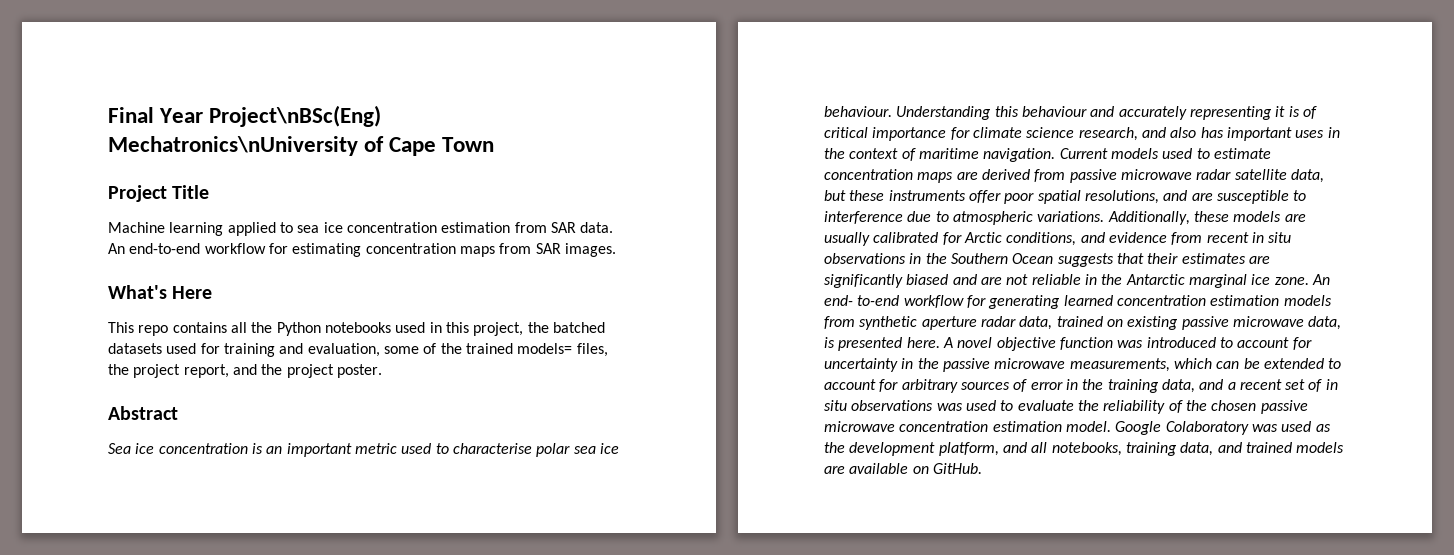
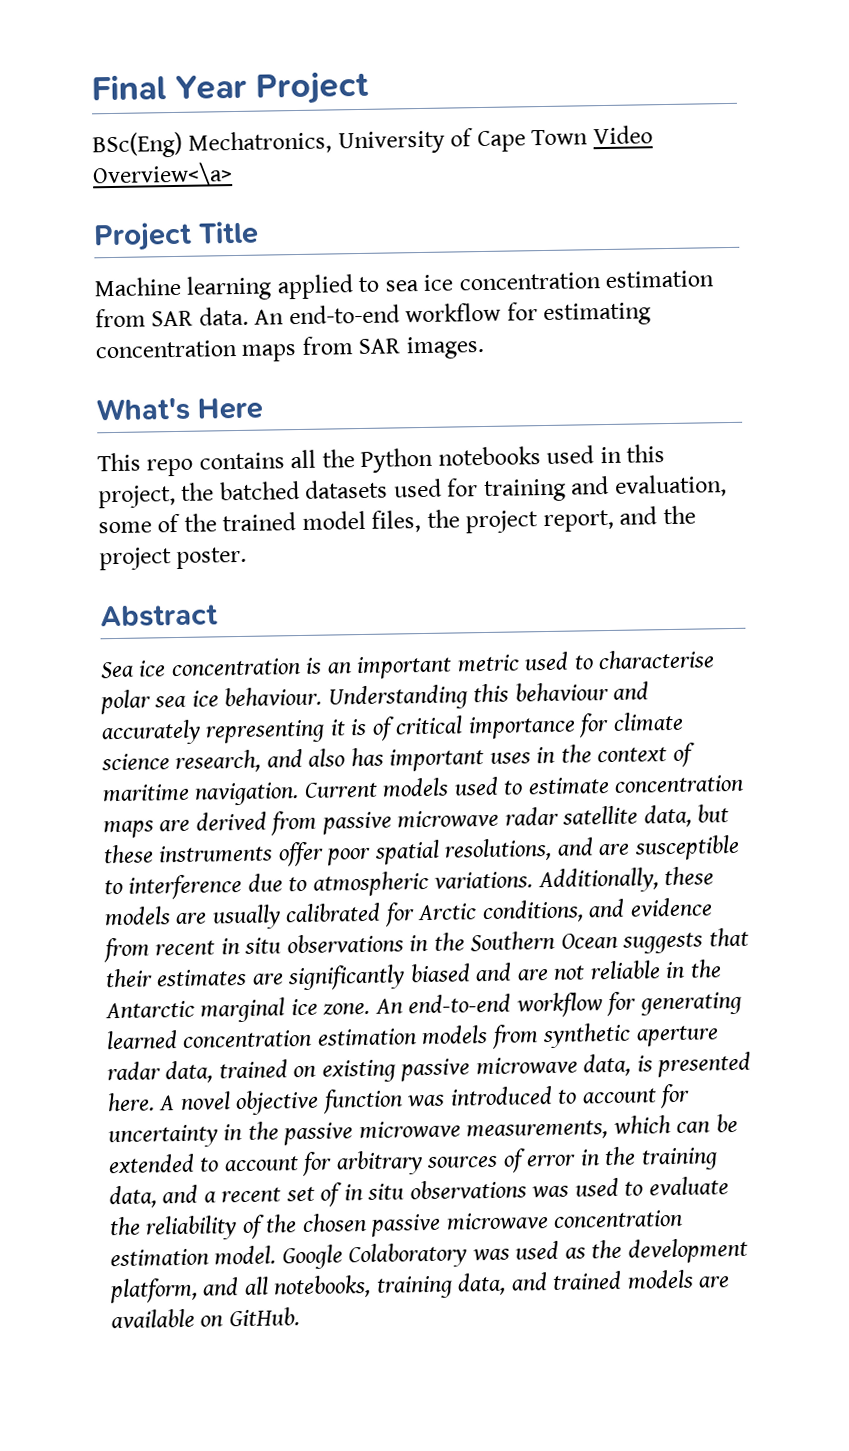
- Final Year Project\nBSc(Eng) Mechatronics\nUniversity of Cape Town
+ Final Year Project
+ BSc(Eng) Mechatronics, University of Cape Town Video Overview<\a>
- This repo contains all the Python notebooks used in this project, the batched datasets used for training and evaluation, some of the trained models= files, the project report, and the project poster.
+ This repo contains all the Python notebooks used in this project, the batched datasets used for training and evaluation, some of the trained model files, the project report, and the project poster.
- An end- to-end workflow for generating learned concentration estimation models from synthetic aperture radar data, trained on existing passive microwave data, is presented here.
+ An end-to-end workflow for generating learned concentration estimation models from synthetic aperture radar data, trained on existing passive microwave data, is presented here.

